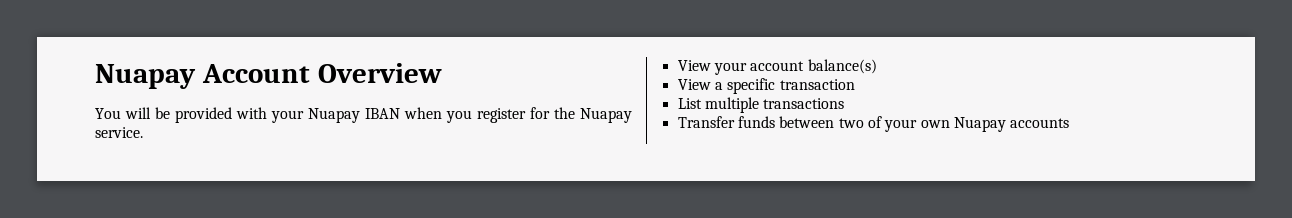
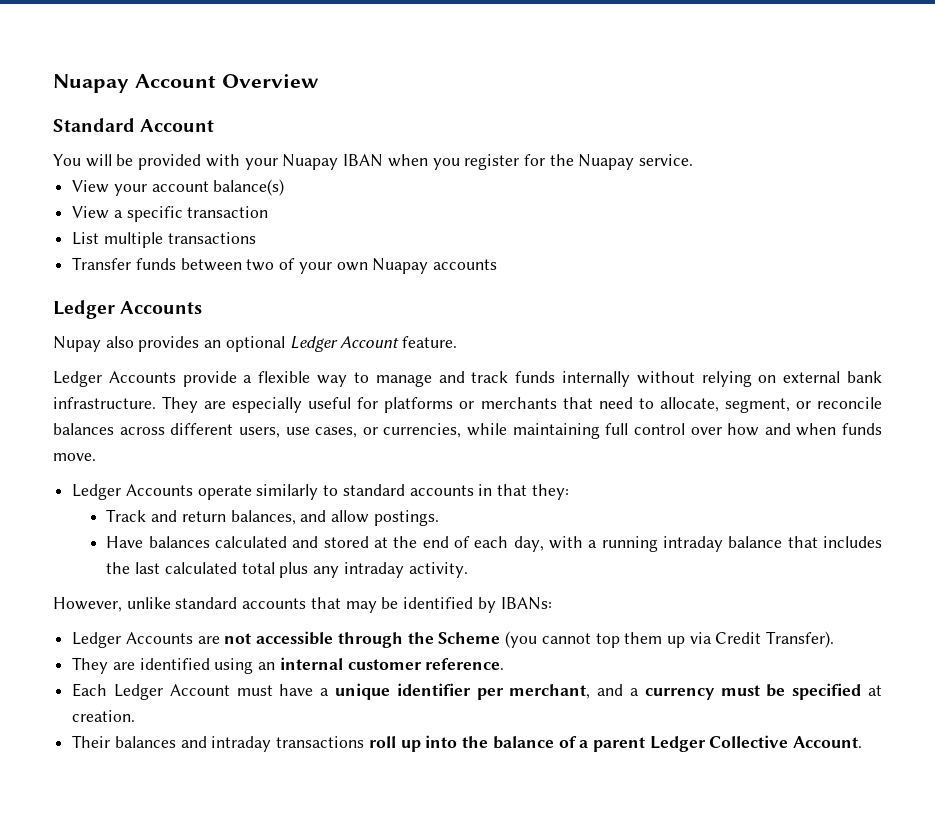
+ Standard Account
  Transfer funds between two of your own Nuapay accounts
+ Ledger Accounts
+ Nupay also provides an optional Ledger Account feature.
+ Ledger Accounts provide a flexible way to manage and track funds internally without relying on external bank infrastructure. They are especially useful for platforms or merchants that need to allocate, segment, or reconcile balances across different users, use cases, or currencies, while maintaining full control over how and when funds move.
+ Ledger Accounts operate similarly to standard accounts in that they:
+ Track and return balances, and allow postings.
+ Have balances calculated and stored at the end of each day, with a running intraday balance that includes the last calculated total plus any intraday activity.
+ However, unlike standard accounts that may be identified by IBANs:
+ Ledger Accounts are not accessible through the Scheme (you cannot top them up via Credit Transfer).
+ They are identified using an internal customer reference.
+ Each Ledger Account must have a unique identifier per merchant, and a currency must be specified at creation.
+ Their balances and intraday transactions roll up into the balance of a parent Ledger Collective Account.

